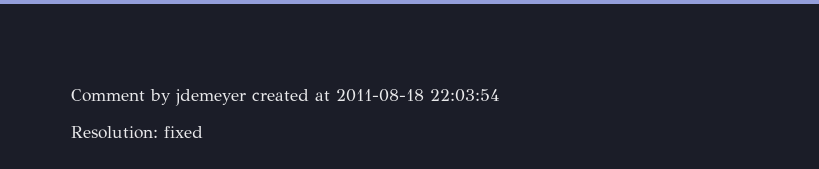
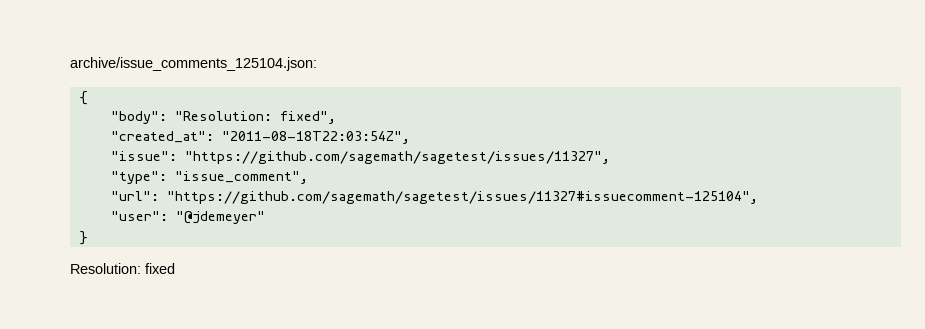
- Comment by jdemeyer created at 2011-08-18 22:03:54
+ archive/issue_comments_125104.json:
+ {
+ "body": "Resolution: fixed",
+ "created_at": "2011-08-18T22:03:54Z",
+ "issue": "https://github.com/sagemath/sagetest/issues/11327",
+ "type": "issue_comment",
+ "url": "https://github.com/sagemath/sagetest/issues/11327#issuecomment-125104",
+ "user": "@jdemeyer"
+ }

